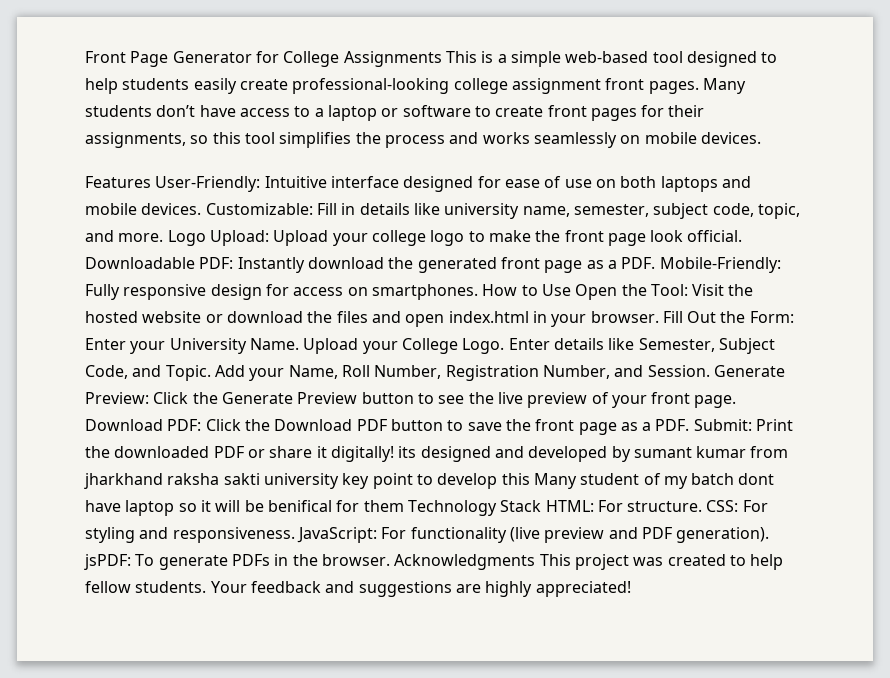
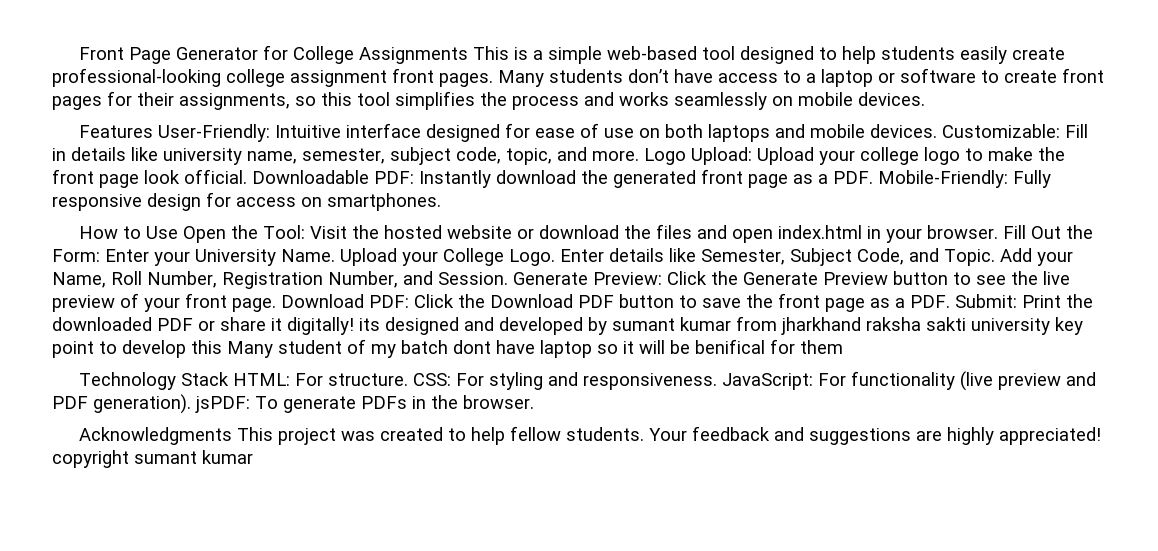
- Downloadable PDF: Instantly download the generated front page as a PDF. Mobile-Friendly: Fully responsive design for access on smartphones. How to Use Open the Tool: Visit the hosted website or download the files and open index.html in your browser.
+ Downloadable PDF: Instantly download the generated front page as a PDF. Mobile-Friendly: Fully responsive design for access on smartphones.
+ How to Use Open the Tool: Visit the hosted website or download the files and open index.html in your browser.
- Print the downloaded PDF or share it digitally! its designed and developed by sumant kumar from jharkhand raksha sakti university key point to develop this Many student of my batch dont have laptop so it will be benifical for them Technology Stack HTML:
+ Print the downloaded PDF or share it digitally! its designed and developed by sumant kumar from jharkhand raksha sakti university key point to develop this Many student of my batch dont have laptop so it will be benifical for them
+ Technology Stack HTML:
- JavaScript: For functionality (live preview and PDF generation). jsPDF: To generate PDFs in the browser. Acknowledgments This project was created to help fellow students.
+ JavaScript: For functionality (live preview and PDF generation). jsPDF: To generate PDFs in the browser.
+ Acknowledgments This project was created to help fellow students.
- Your feedback and suggestions are highly appreciated!
+ Your feedback and suggestions are highly appreciated! copyright sumant kumar

